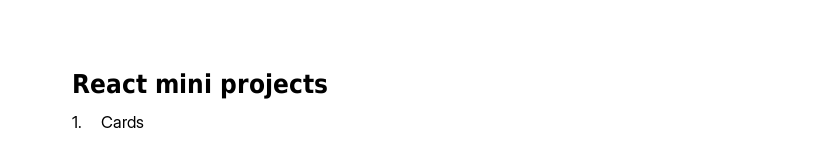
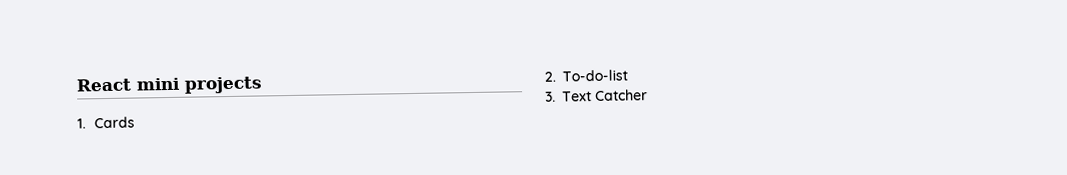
+ 2. To-do-list
+ 3. Text Catcher

